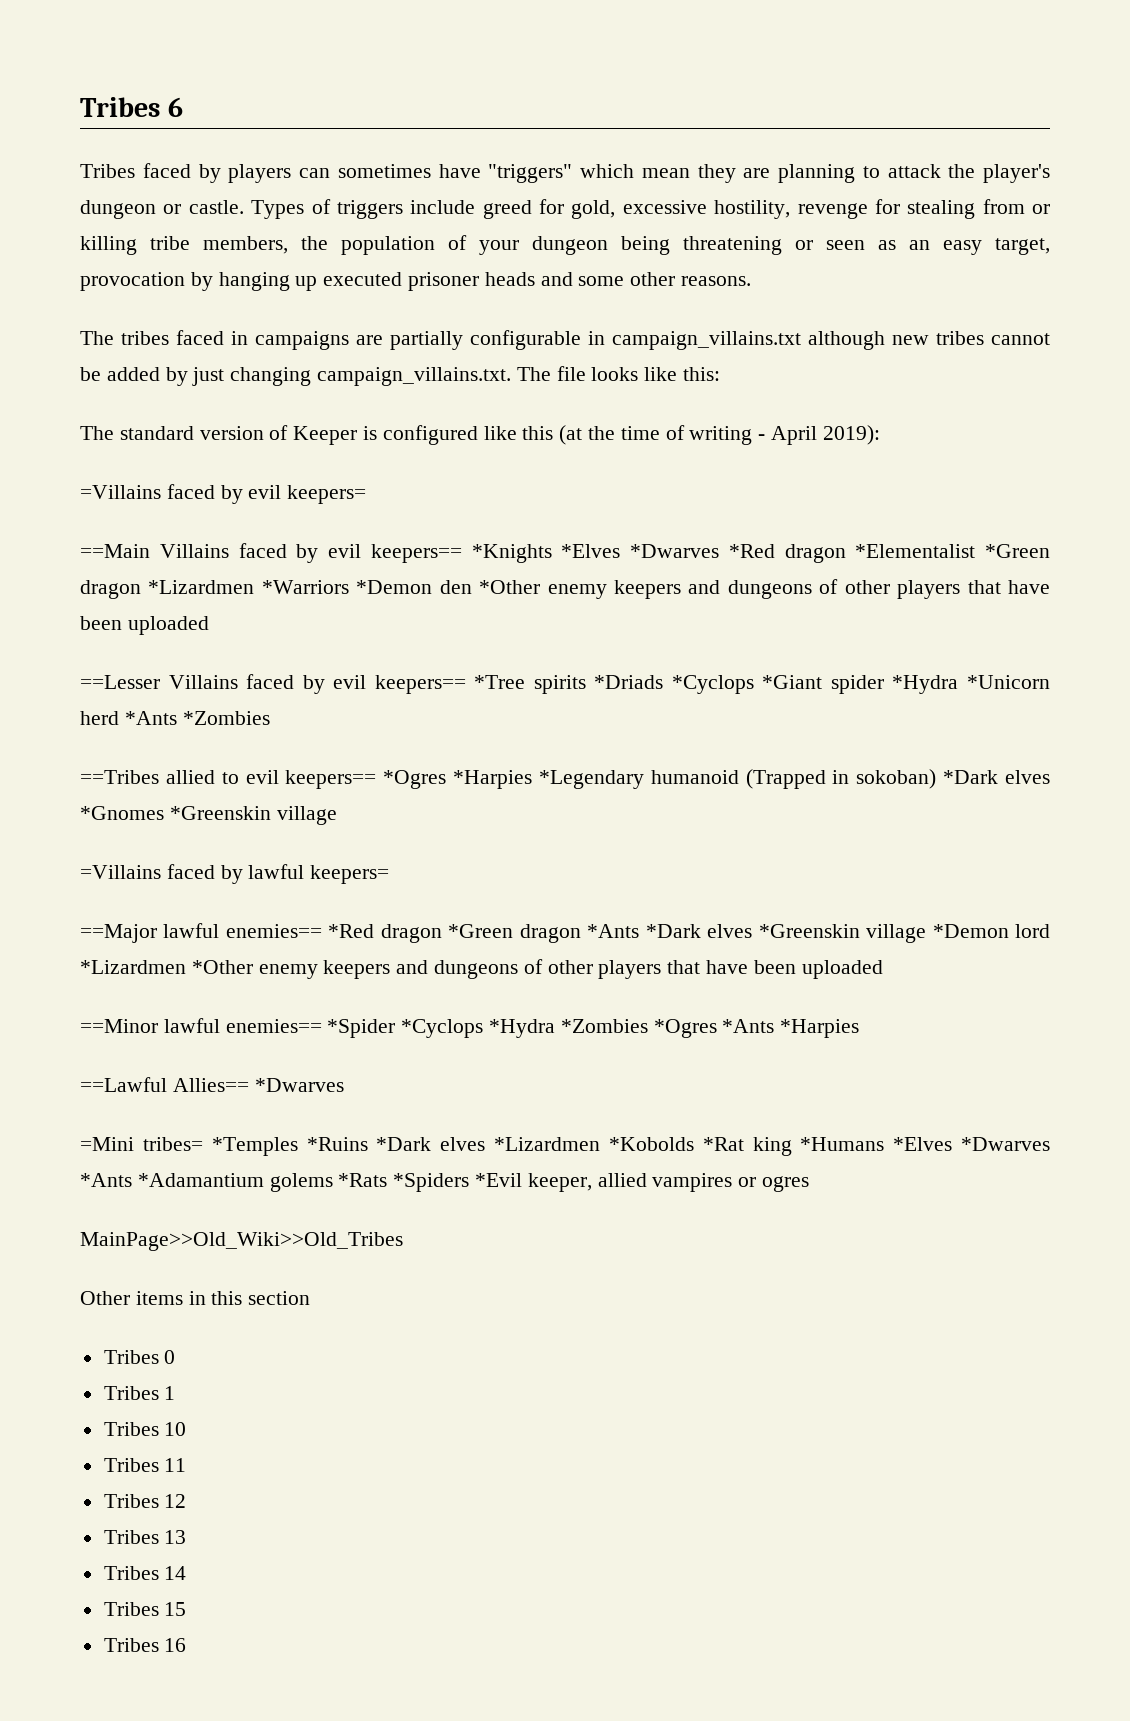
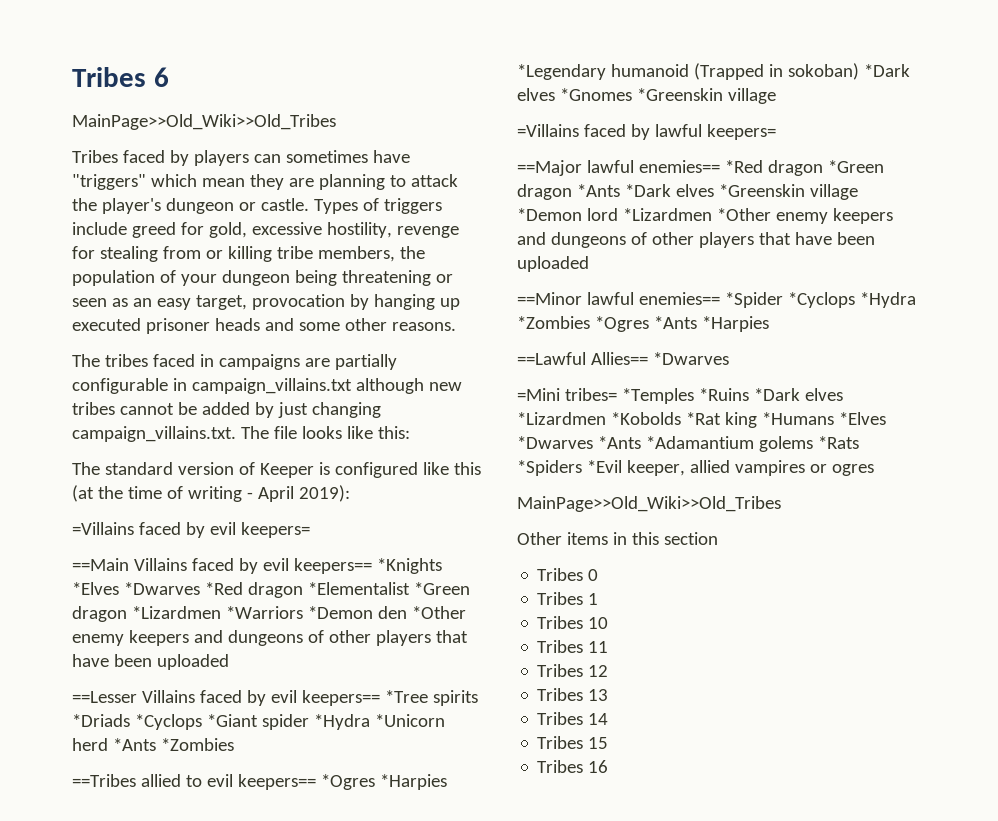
  Tribes 6
+ MainPage>>Old_Wiki>>Old_Tribes

